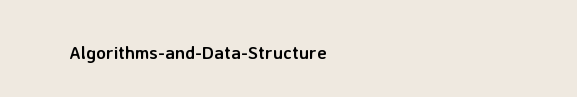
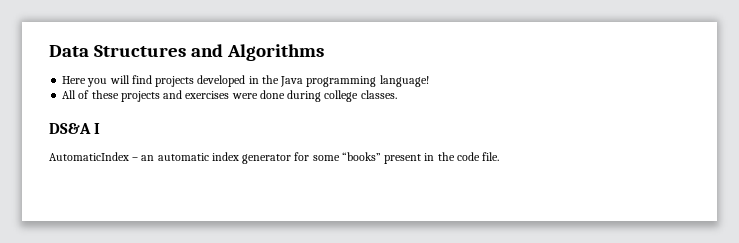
- Algorithms-and-Data-Structure
+ Data Structures and Algorithms
+ Here you will find projects developed in the Java programming language!
+ All of these projects and exercises were done during college classes.
+ DS&A I
+ AutomaticIndex – an automatic index generator for some “books” present in the code file.

